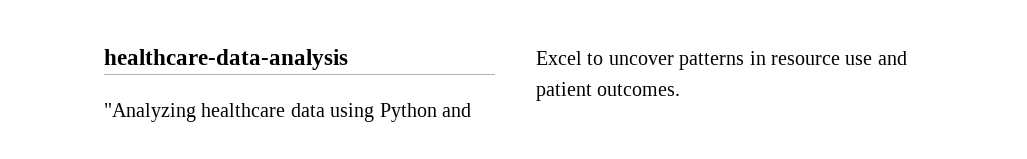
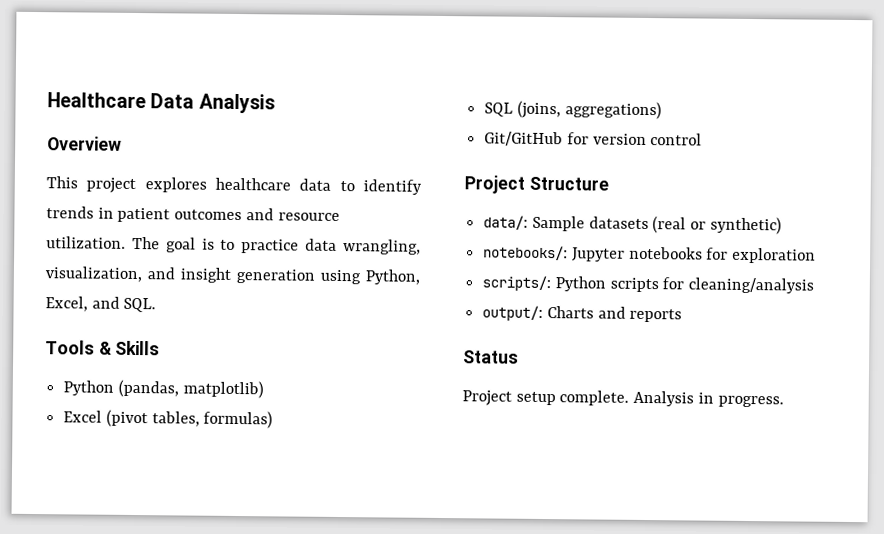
- healthcare-data-analysis
- "Analyzing healthcare data using Python and Excel to uncover patterns in resource use and patient outcomes.
+ Healthcare Data Analysis
+ Overview
+ This project explores healthcare data to identify trends in patient outcomes and resource utilization. The goal is to practice data wrangling, visualization, and insight generation using Python, Excel, and SQL.
+ Tools & Skills
+ Python (pandas, matplotlib)
+ Excel (pivot tables, formulas)
+ SQL (joins, aggregations)
+ Git/GitHub for version control
+ Project Structure
+ data/: Sample datasets (real or synthetic)
+ notebooks/: Jupyter notebooks for exploration
+ scripts/: Python scripts for cleaning/analysis
+ output/: Charts and reports
+ Status
+ Project setup complete. Analysis in progress.

